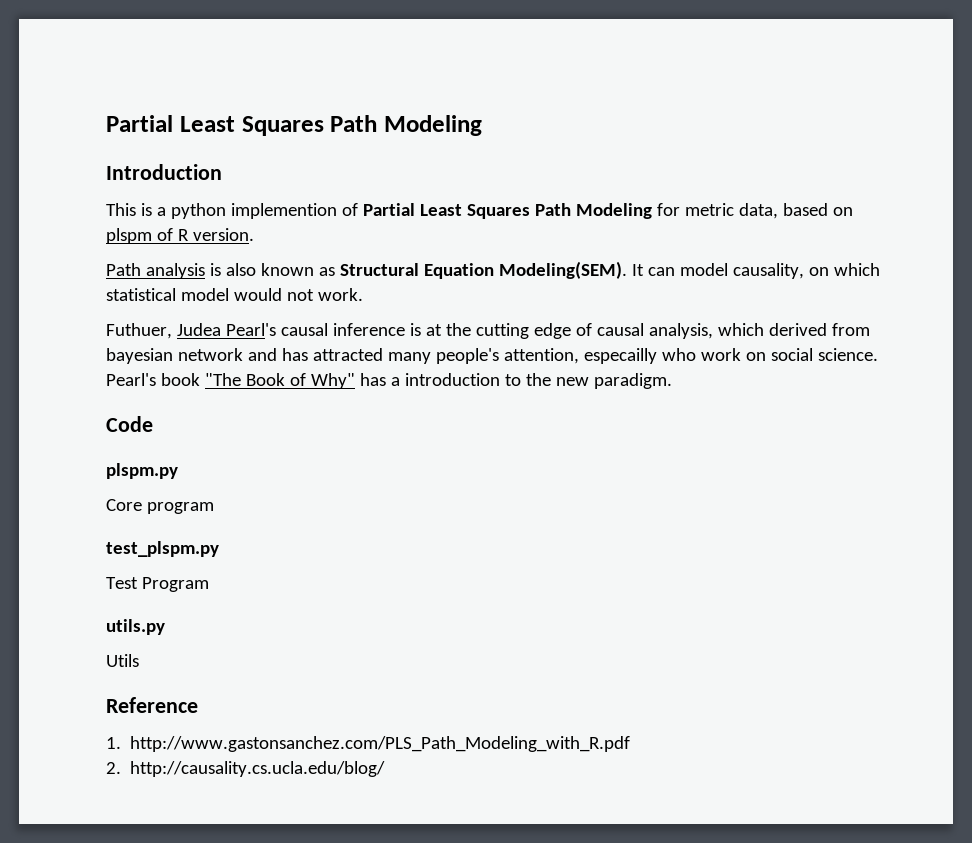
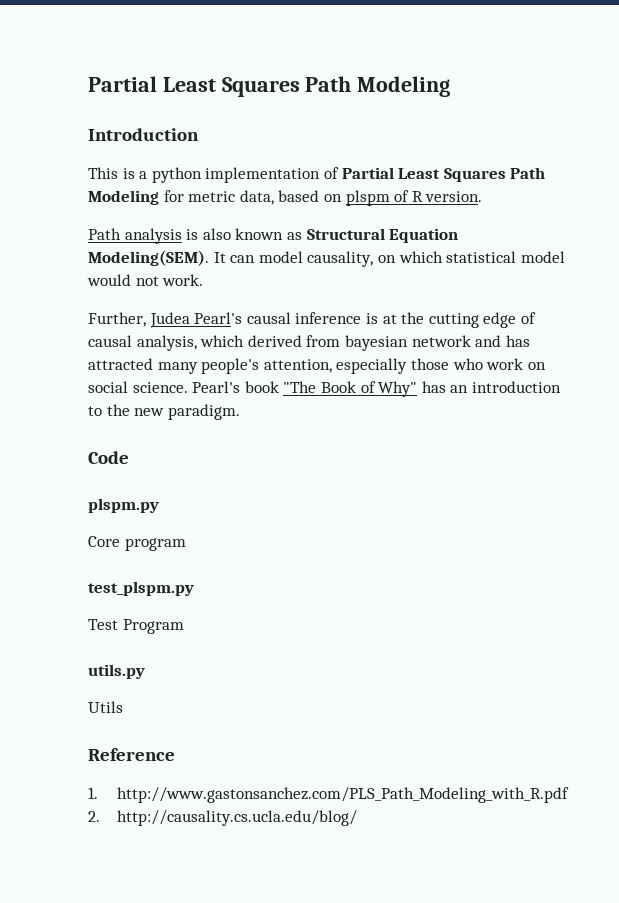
- This is a python implemention of Partial Least Squares Path Modeling for metric data, based on plspm of R version.
+ This is a python implementation of Partial Least Squares Path Modeling for metric data, based on plspm of R version.
- Futhuer, Judea Pearl's causal inference is at the cutting edge of causal analysis, which derived from bayesian network and has attracted many people's attention, especailly who work on social science.
+ Further, Judea Pearl's causal inference is at the cutting edge of causal analysis, which derived from bayesian network and has attracted many people's attention, especially those who work on social science.
- Pearl's book "The Book of Why" has a introduction to the new paradigm.
+ Pearl's book "The Book of Why" has an introduction to the new paradigm.

